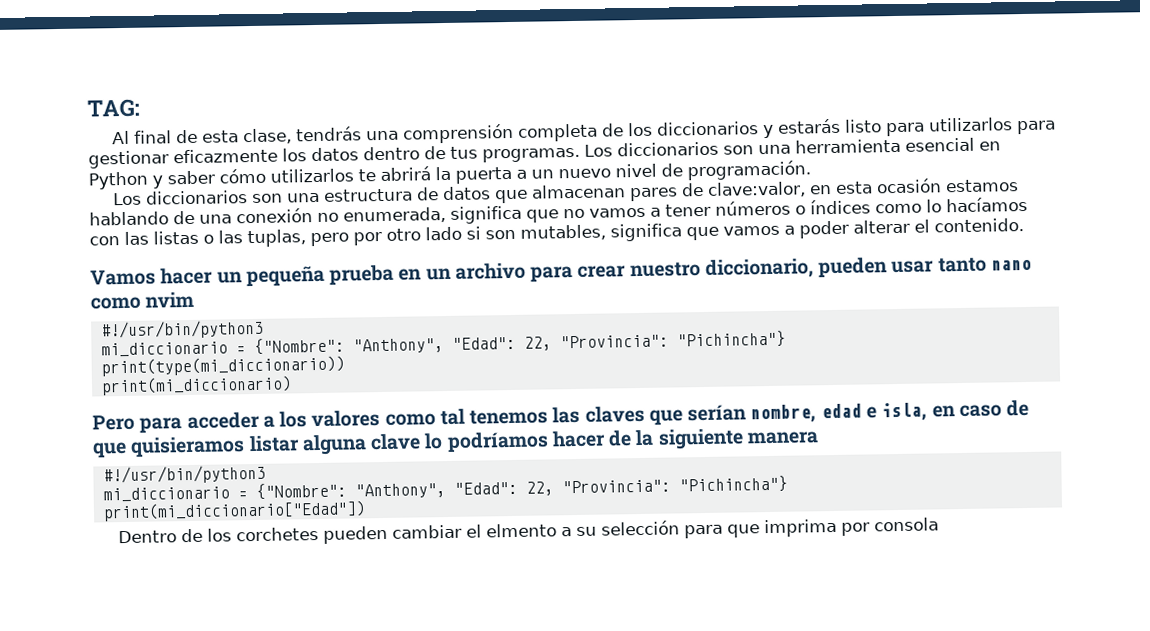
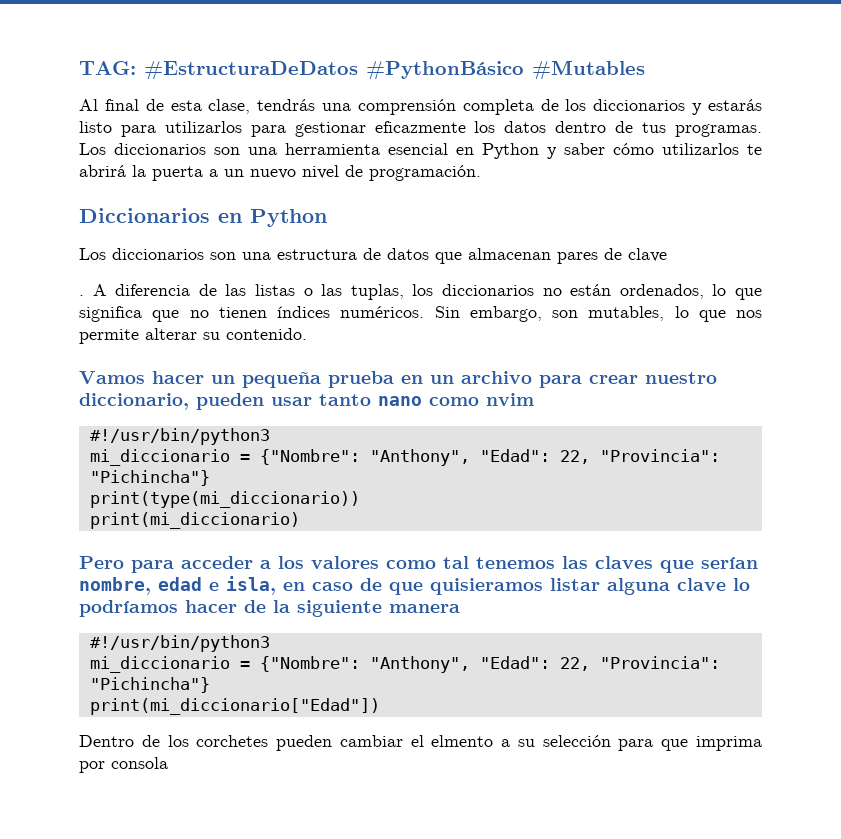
- TAG:
+ TAG: #EstructuraDeDatos #PythonBásico #Mutables
+ Diccionarios en Python
- Los diccionarios son una estructura de datos que almacenan pares de clave:valor, en esta ocasión estamos hablando de una conexión no enumerada, significa que no vamos a tener números o índices como lo hacíamos con las listas o las tuplas, pero por otro lado si son mutables, significa que vamos a poder alterar el contenido.
+ Los diccionarios son una estructura de datos que almacenan pares de clave
+ . A diferencia de las listas o las tuplas, los diccionarios no están ordenados, lo que significa que no tienen índices numéricos. Sin embargo, son mutables, lo que nos permite alterar su contenido.

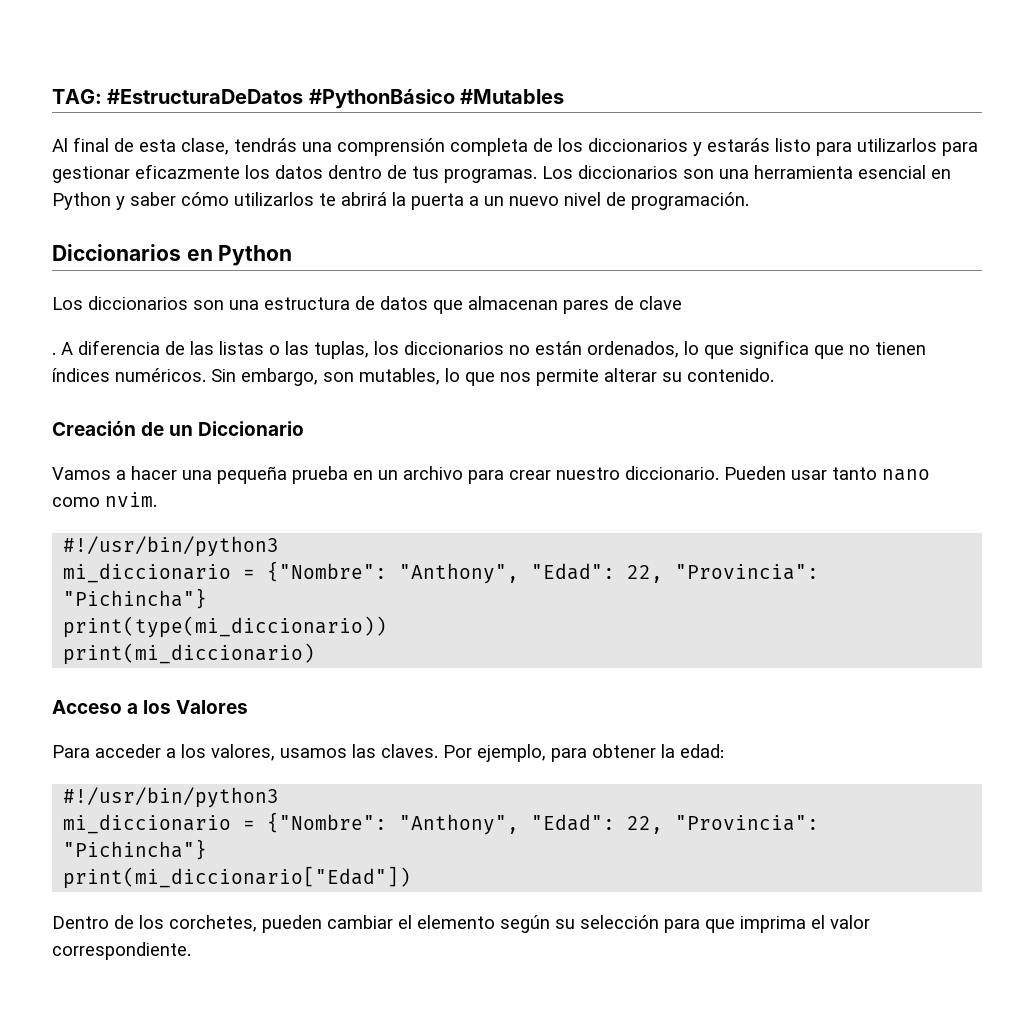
- Vamos hacer un pequeña prueba en un archivo para crear nuestro diccionario, pueden usar tanto nano como nvim
+ Creación de un Diccionario
+ Vamos a hacer una pequeña prueba en un archivo para crear nuestro diccionario. Pueden usar tanto nano como nvim.
- Pero para acceder a los valores como tal tenemos las claves que serían nombre, edad e isla, en caso de que quisieramos listar alguna clave lo podríamos hacer de la siguiente manera
+ Acceso a los Valores
+ Para acceder a los valores, usamos las claves. Por ejemplo, para obtener la edad:
- Dentro de los corchetes pueden cambiar el elmento a su selección para que imprima por consola
+ Dentro de los corchetes, pueden cambiar el elemento según su selección para que imprima el valor correspondiente.

